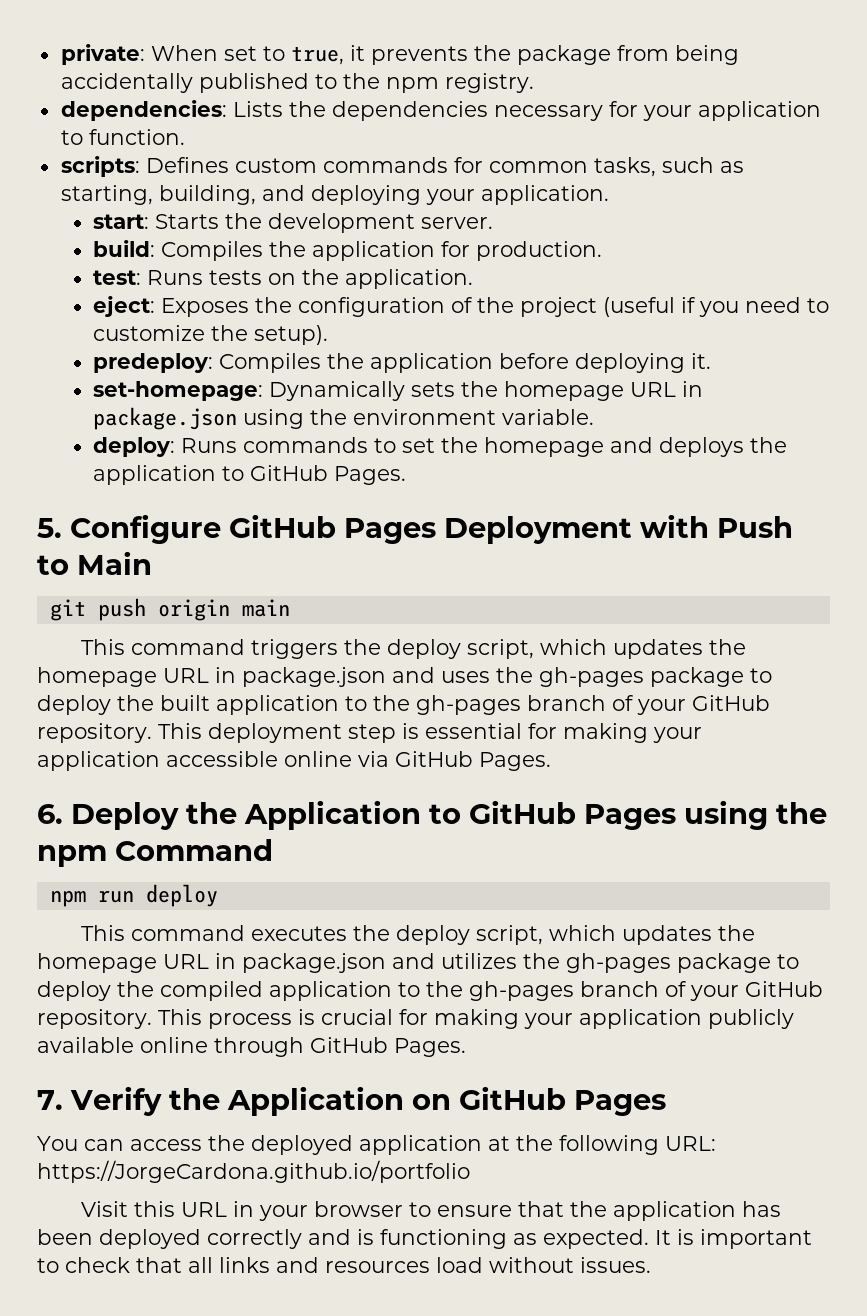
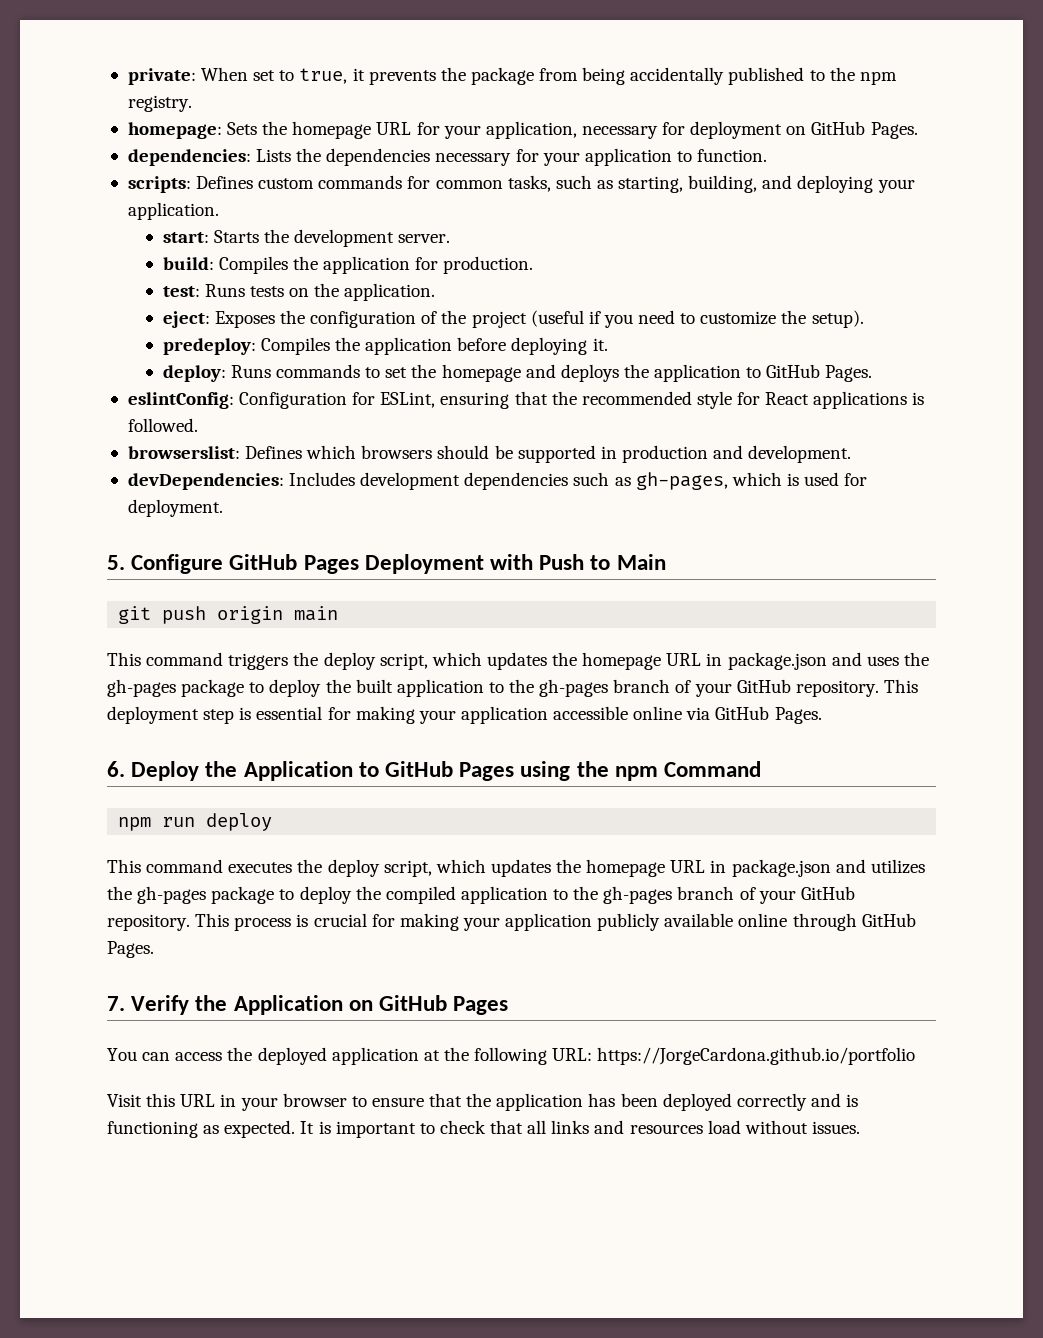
+ homepage: Sets the homepage URL for your application, necessary for deployment on GitHub Pages.
- set-homepage: Dynamically sets the homepage URL in package.json using the environment variable.
+ eslintConfig: Configuration for ESLint, ensuring that the recommended style for React applications is followed.
+ browserslist: Defines which browsers should be supported in production and development.
+ devDependencies: Includes development dependencies such as gh-pages, which is used for deployment.

